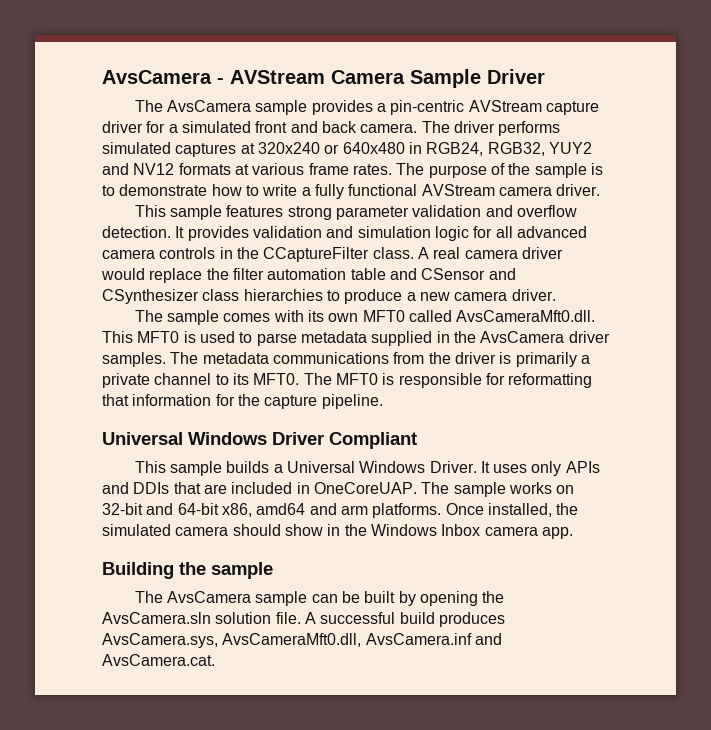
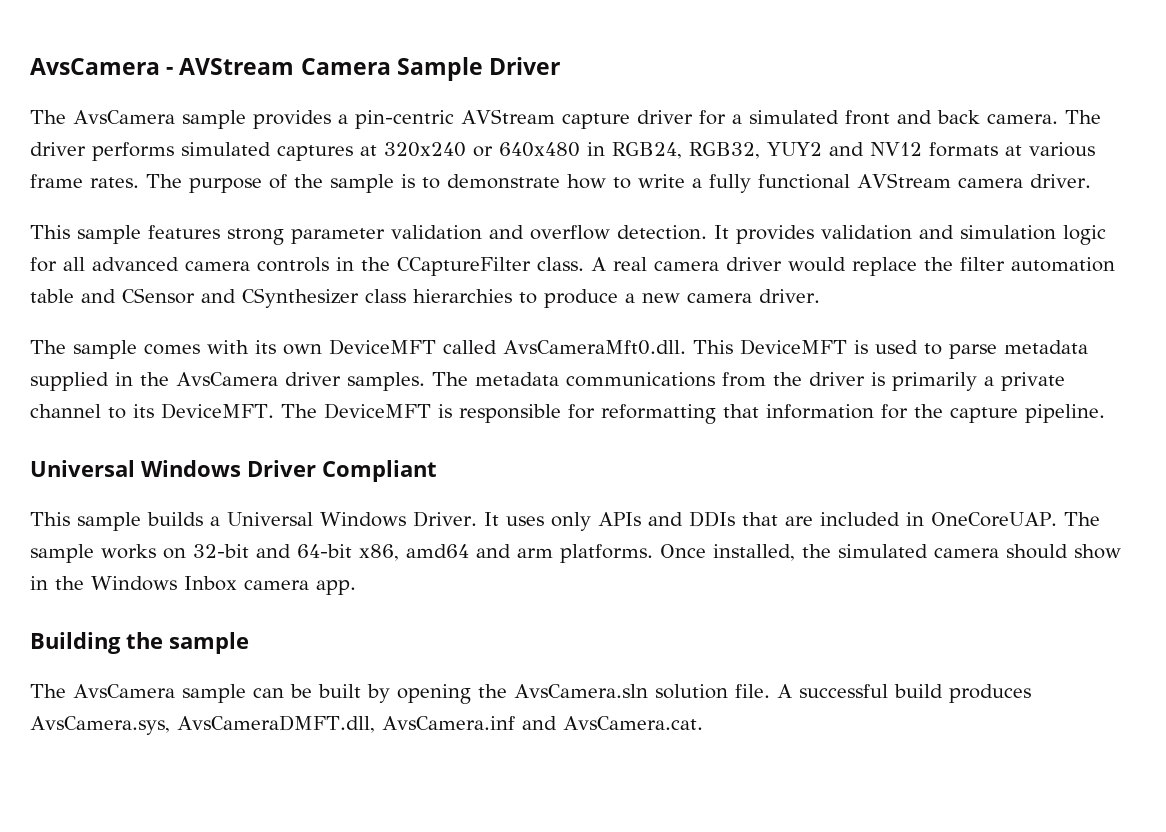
- The sample comes with its own MFT0 called AvsCameraMft0.dll. This MFT0 is used to parse metadata supplied in the AvsCamera driver samples.
+ The sample comes with its own DeviceMFT called AvsCameraMft0.dll. This DeviceMFT is used to parse metadata supplied in the AvsCamera driver samples.
- The metadata communications from the driver is primarily a private channel to its MFT0. The MFT0 is responsible for reformatting that information for the capture pipeline.
+ The metadata communications from the driver is primarily a private channel to its DeviceMFT. The DeviceMFT is responsible for reformatting that information for the capture pipeline.
- A successful build produces AvsCamera.sys, AvsCameraMft0.dll, AvsCamera.inf and AvsCamera.cat.
+ A successful build produces AvsCamera.sys, AvsCameraDMFT.dll, AvsCamera.inf and AvsCamera.cat.

